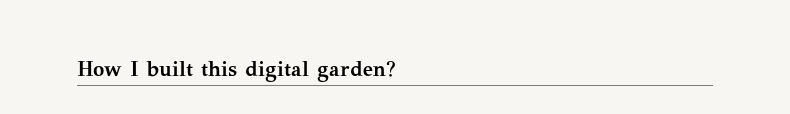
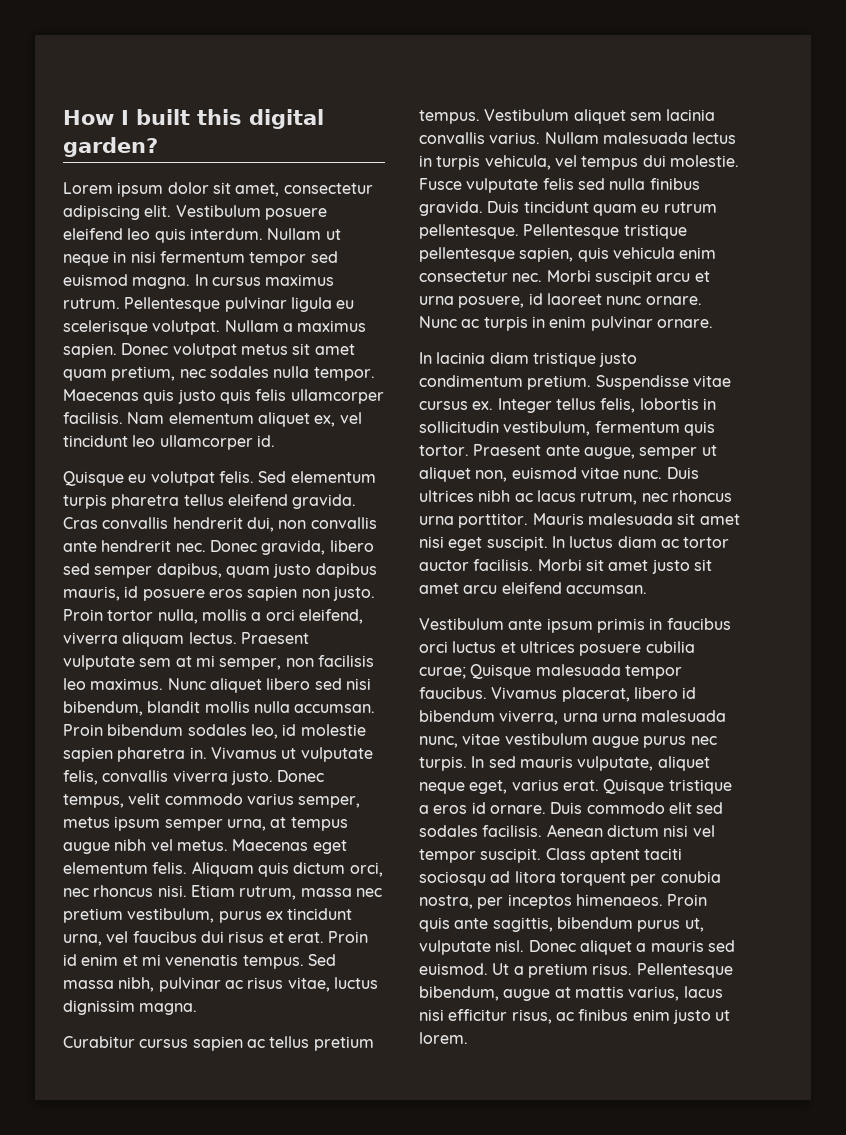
+ Lorem ipsum dolor sit amet, consectetur adipiscing elit. Vestibulum posuere eleifend leo quis interdum. Nullam ut neque in nisi fermentum tempor sed euismod magna. In cursus maximus rutrum. Pellentesque pulvinar ligula eu scelerisque volutpat. Nullam a maximus sapien. Donec volutpat metus sit amet quam pretium, nec sodales nulla tempor. Maecenas quis justo quis felis ullamcorper facilisis. Nam elementum aliquet ex, vel tincidunt leo ullamcorper id.
+ Quisque eu volutpat felis. Sed elementum turpis pharetra tellus eleifend gravida. Cras convallis hendrerit dui, non convallis ante hendrerit nec. Donec gravida, libero sed semper dapibus, quam justo dapibus mauris, id posuere eros sapien non justo. Proin tortor nulla, mollis a orci eleifend, viverra aliquam lectus. Praesent vulputate sem at mi semper, non facilisis leo maximus. Nunc aliquet libero sed nisi bibendum, blandit mollis nulla accumsan. Proin bibendum sodales leo, id molestie sapien pharetra in. Vivamus ut vulputate felis, convallis viverra justo. Donec tempus, velit commodo varius semper, metus ipsum semper urna, at tempus augue nibh vel metus. Maecenas eget elementum felis. Aliquam quis dictum orci, nec rhoncus nisi. Etiam rutrum, massa nec pretium vestibulum, purus ex tincidunt urna, vel faucibus dui risus et erat. Proin id enim et mi venenatis tempus. Sed massa nibh, pulvinar ac risus vitae, luctus dignissim magna.
+ Curabitur cursus sapien ac tellus pretium tempus. Vestibulum aliquet sem lacinia convallis varius. Nullam malesuada lectus in turpis vehicula, vel tempus dui molestie. Fusce vulputate felis sed nulla finibus gravida. Duis tincidunt quam eu rutrum pellentesque. Pellentesque tristique pellentesque sapien, quis vehicula enim consectetur nec. Morbi suscipit arcu et urna posuere, id laoreet nunc ornare. Nunc ac turpis in enim pulvinar ornare.
+ In lacinia diam tristique justo condimentum pretium. Suspendisse vitae cursus ex. Integer tellus felis, lobortis in sollicitudin vestibulum, fermentum quis tortor. Praesent ante augue, semper ut aliquet non, euismod vitae nunc. Duis ultrices nibh ac lacus rutrum, nec rhoncus urna porttitor. Mauris malesuada sit amet nisi eget suscipit. In luctus diam ac tortor auctor facilisis. Morbi sit amet justo sit amet arcu eleifend accumsan.
+ Vestibulum ante ipsum primis in faucibus orci luctus et ultrices posuere cubilia curae; Quisque malesuada tempor faucibus. Vivamus placerat, libero id bibendum viverra, urna urna malesuada nunc, vitae vestibulum augue purus nec turpis. In sed mauris vulputate, aliquet neque eget, varius erat. Quisque tristique a eros id ornare. Duis commodo elit sed sodales facilisis. Aenean dictum nisi vel tempor suscipit. Class aptent taciti sociosqu ad litora torquent per conubia nostra, per inceptos himenaeos. Proin quis ante sagittis, bibendum purus ut, vulputate nisl. Donec aliquet a mauris sed euismod. Ut a pretium risus. Pellentesque bibendum, augue at mattis varius, lacus nisi efficitur risus, ac finibus enim justo ut lorem.

